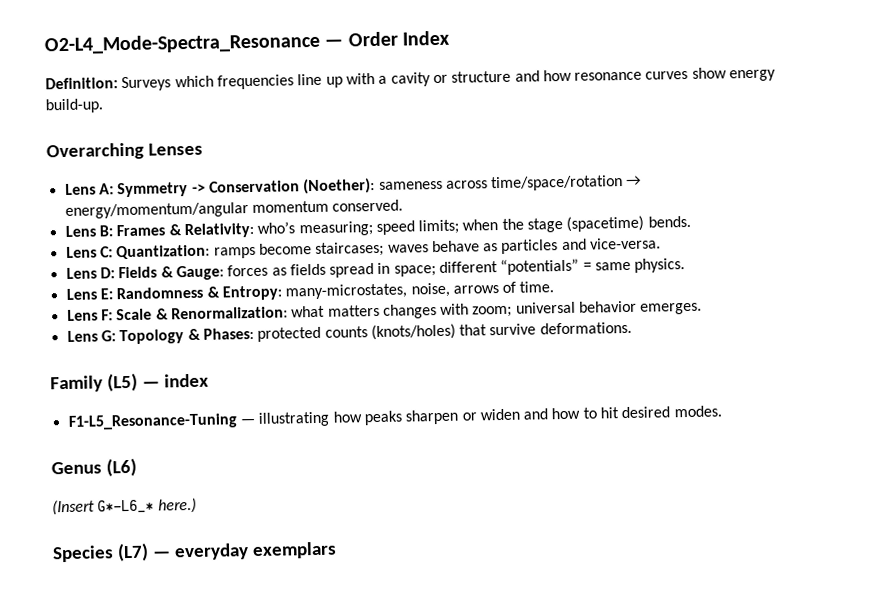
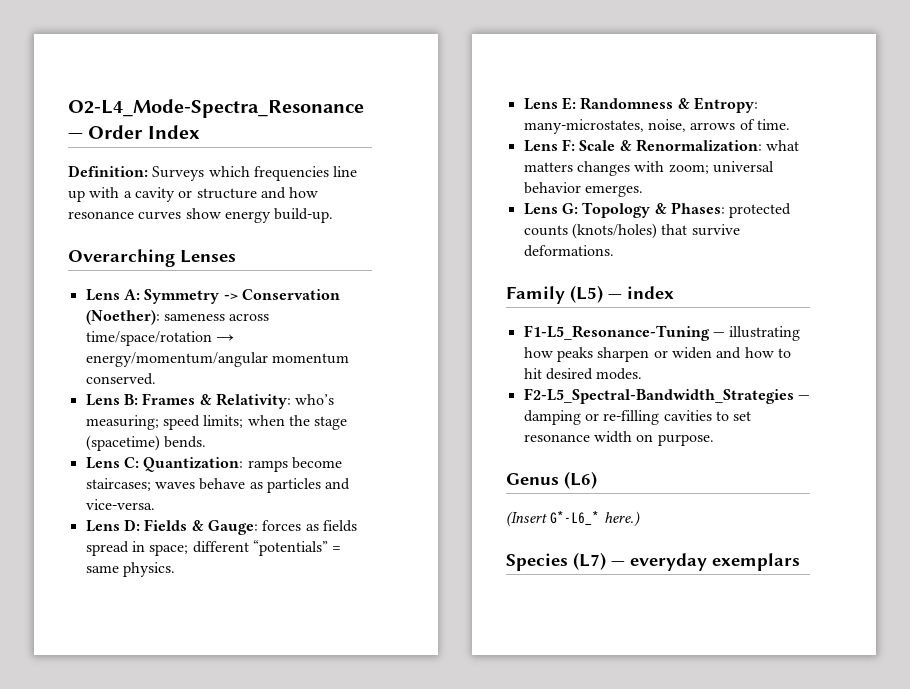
+ F2-L5_Spectral-Bandwidth_Strategies — damping or re-filling cavities to set resonance width on purpose.

